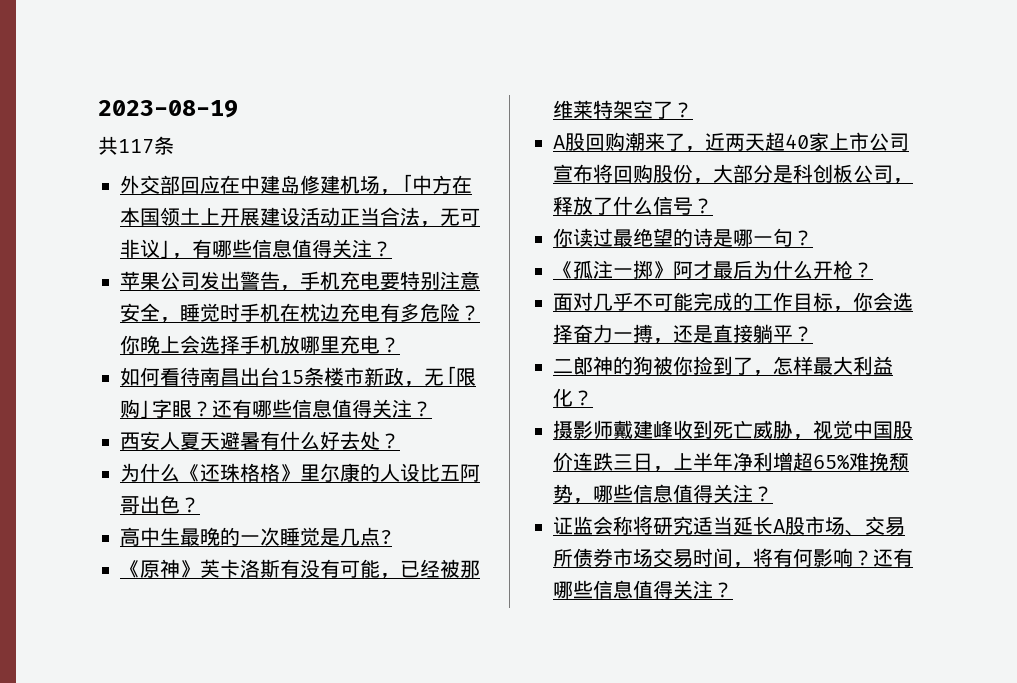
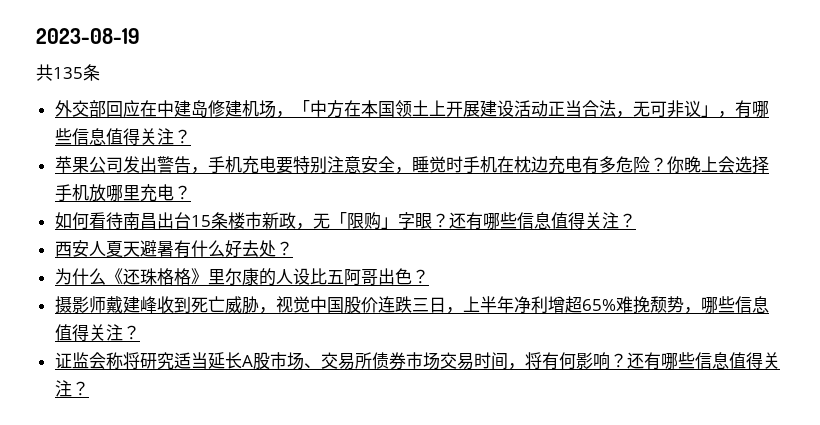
- 共117条
+ 共135条
- 高中生最晚的一次睡觉是几点?
- 《原神》芙卡洛斯有没有可能，已经被那维莱特架空了？
- A股回购潮来了，近两天超40家上市公司宣布将回购股份，大部分是科创板公司，释放了什么信号？
- 你读过最绝望的诗是哪一句？
- 《孤注一掷》阿才最后为什么开枪？
- 面对几乎不可能完成的工作目标，你会选择奋力一搏，还是直接躺平？
- 二郎神的狗被你捡到了，怎样最大利益化？

